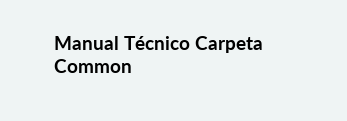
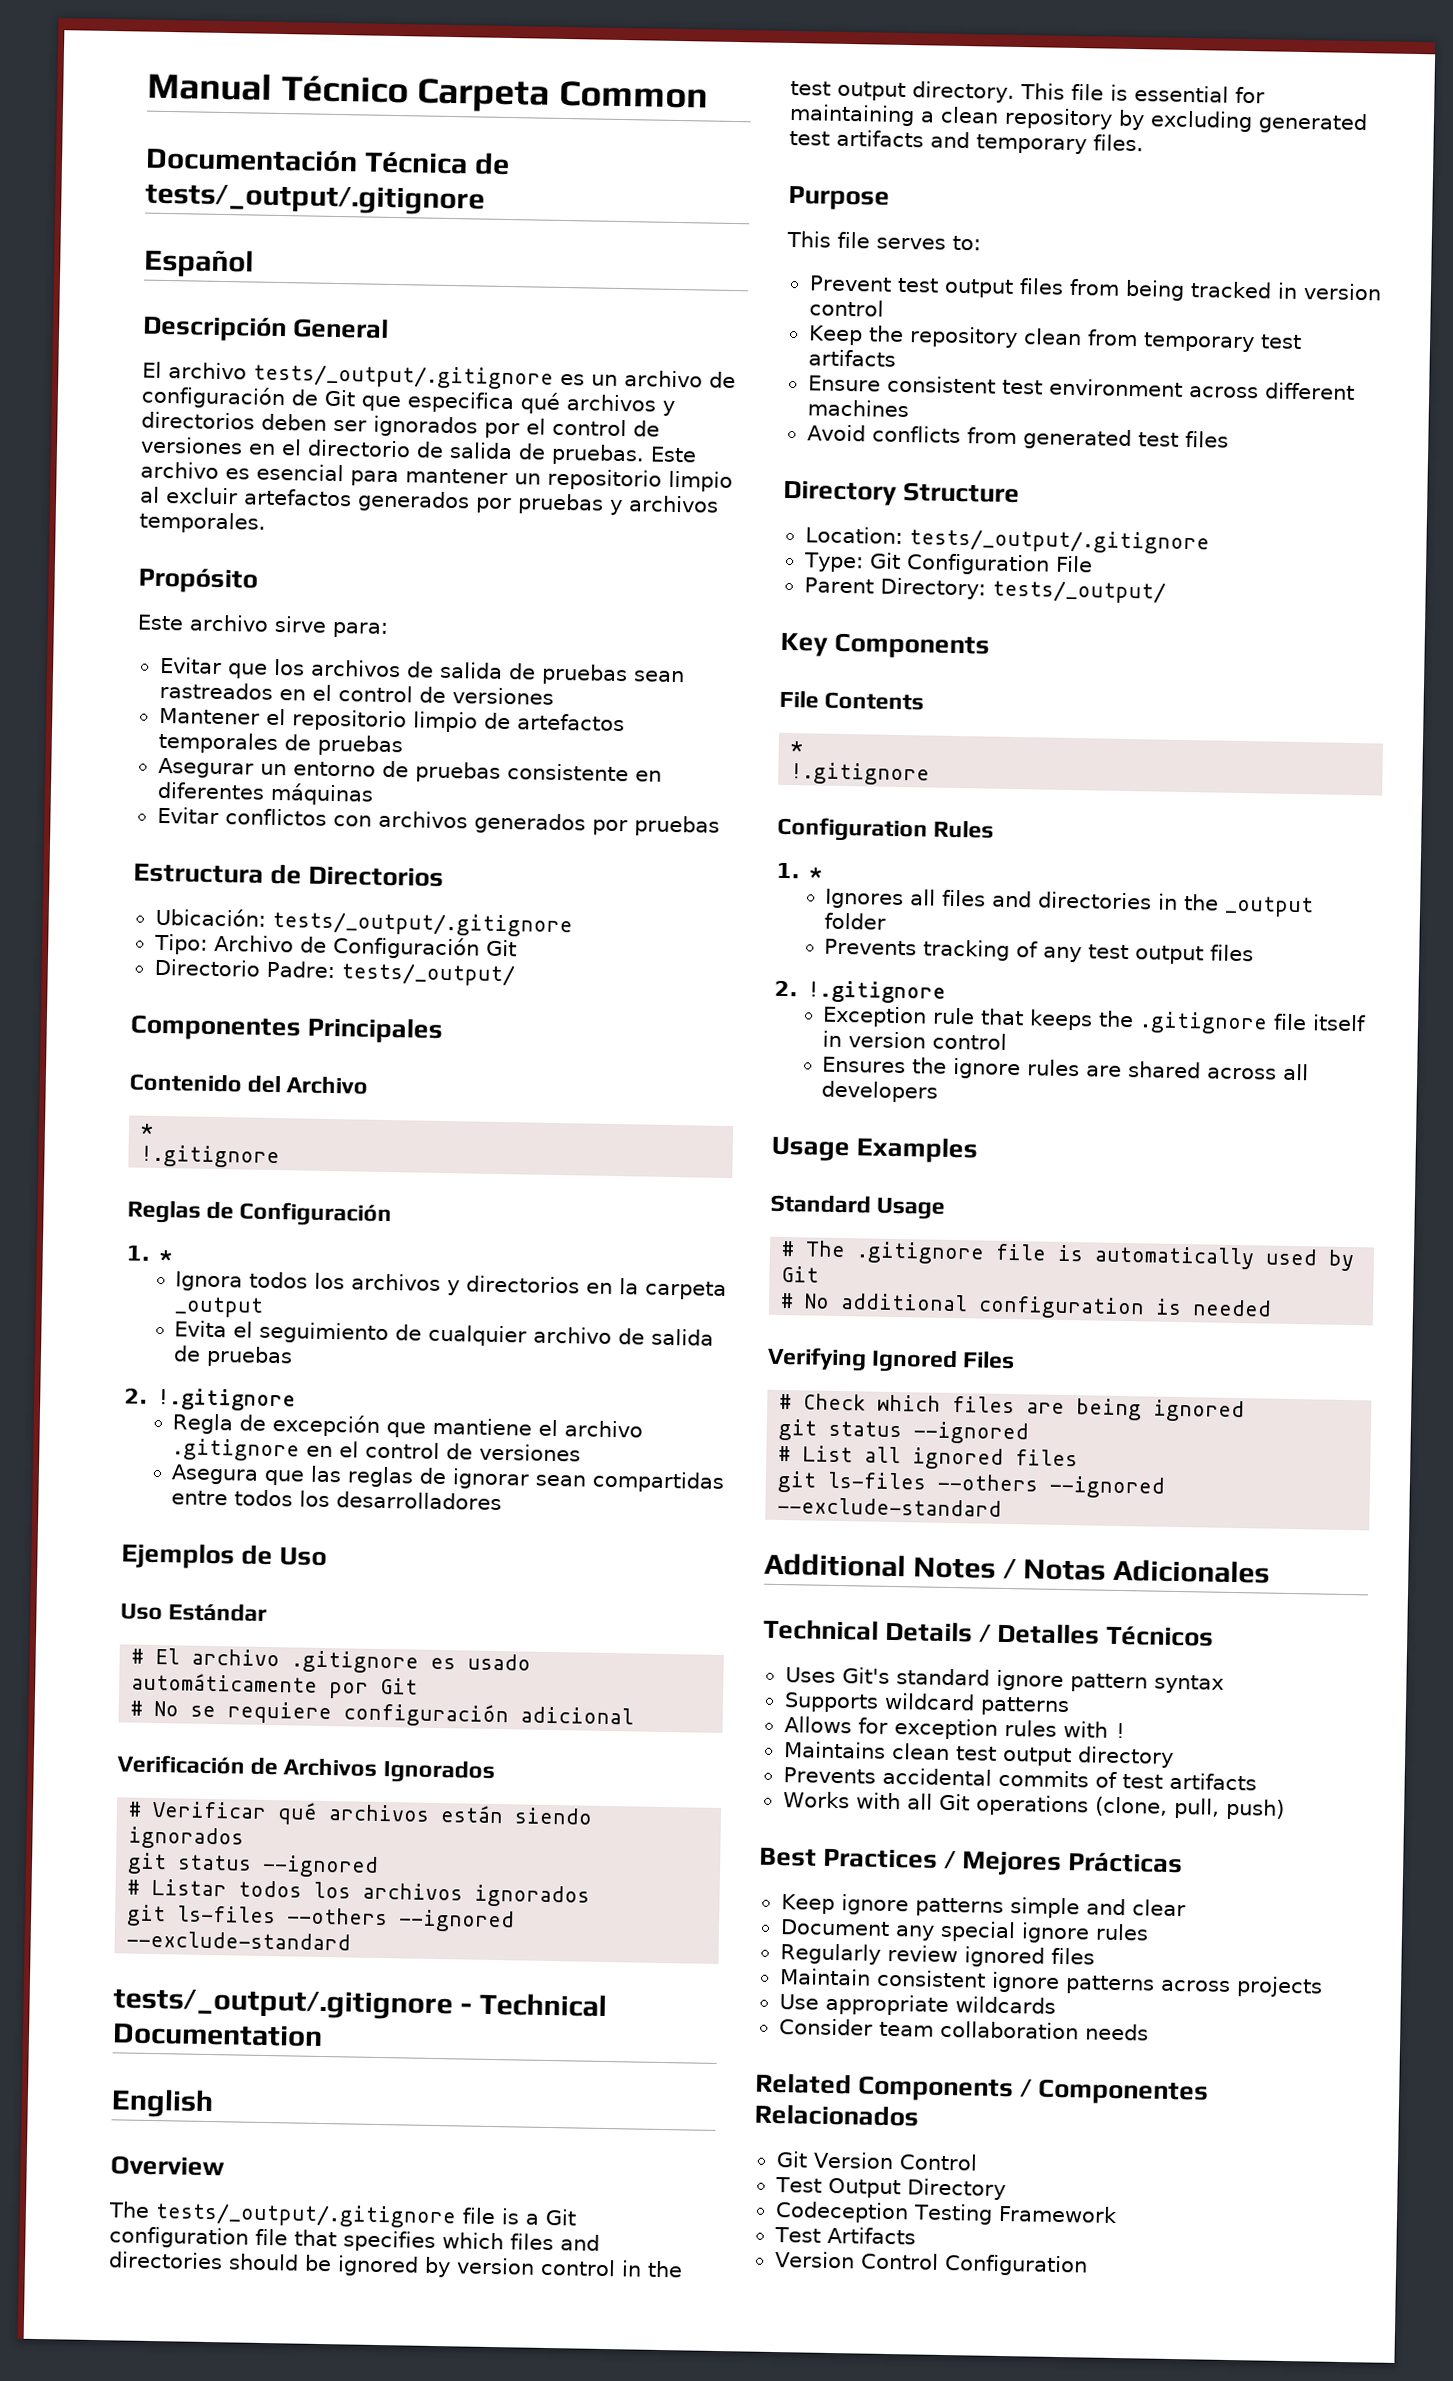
+ Documentación Técnica de tests/_output/.gitignore
+ Español
+ Descripción General
+ El archivo tests/_output/.gitignore es un archivo de configuración de Git que especifica qué archivos y directorios deben ser ignorados por el control de versiones en el directorio de salida de pruebas. Este archivo es esencial para mantener un repositorio limpio al excluir artefactos generados por pruebas y archivos temporales.
+ Propósito
+ Este archivo sirve para:
+ Evitar que los archivos de salida de pruebas sean rastreados en el control de versiones
+ Mantener el repositorio limpio de artefactos temporales de pruebas
+ Asegurar un entorno de pruebas consistente en diferentes máquinas
+ Evitar conflictos con archivos generados por pruebas
+ Estructura de Directorios
+ Ubicación: tests/_output/.gitignore
+ Tipo: Archivo de Configuración Git
+ Directorio Padre: tests/_output/
+ Componentes Principales
+ Contenido del Archivo
+ *
+ !.gitignore
+ Reglas de Configuración
+ 1. *
+ Ignora todos los archivos y directorios en la carpeta _output
+ Evita el seguimiento de cualquier archivo de salida de pruebas
+ 2. !.gitignore
+ Regla de excepción que mantiene el archivo .gitignore en el control de versiones
+ Asegura que las reglas de ignorar sean compartidas entre todos los desarrolladores
+ Ejemplos de Uso
+ Uso Estándar
+ # El archivo .gitignore es usado automáticamente por Git
+ # No se requiere configuración adicional
+ Verificación de Archivos Ignorados
+ # Verificar qué archivos están siendo ignorados
+ git status --ignored
+ # Listar todos los archivos ignorados
+ git ls-files --others --ignored --exclude-standard
+ tests/_output/.gitignore - Technical Documentation
+ English
+ Overview
+ The tests/_output/.gitignore file is a Git configuration file that specifies which files and directories should be ignored by version control in the test output directory. This file is essential for maintaining a clean repository by excluding generated test artifacts and temporary files.
+ Purpose
+ This file serves to:
+ Prevent test output files from being tracked in version control
+ Keep the repository clean from temporary test artifacts
+ Ensure consistent test environment across different machines
+ Avoid conflicts from generated test files
+ Directory Structure
+ Location: tests/_output/.gitignore
+ Type: Git Configuration File
+ Parent Directory: tests/_output/
+ Key Components
+ File Contents
+ *
+ !.gitignore
+ Configuration Rules
+ 1. *
+ Ignores all files and directories in the _output folder
+ Prevents tracking of any test output files
+ 2. !.gitignore
+ Exception rule that keeps the .gitignore file itself in version control
+ Ensures the ignore rules are shared across all developers
+ Usage Examples
+ Standard Usage
+ # The .gitignore file is automatically used by Git
+ # No additional configuration is needed
+ Verifying Ignored Files
+ # Check which files are being ignored
+ git status --ignored
+ # List all ignored files
+ git ls-files --others --ignored --exclude-standard
+ Additional Notes / Notas Adicionales
+ Technical Details / Detalles Técnicos
+ Uses Git's standard ignore pattern syntax
+ Supports wildcard patterns
+ Allows for exception rules with !
+ Maintains clean test output directory
+ Prevents accidental commits of test artifacts
+ Works with all Git operations (clone, pull, push)
+ Best Practices / Mejores Prácticas
+ Keep ignore patterns simple and clear
+ Document any special ignore rules
+ Regularly review ignored files
+ Maintain consistent ignore patterns across projects
+ Use appropriate wildcards
+ Consider team collaboration needs
+ Related Components / Componentes Relacionados
+ Git Version Control
+ Test Output Directory
+ Codeception Testing Framework
+ Test Artifacts
+ Version Control Configuration

